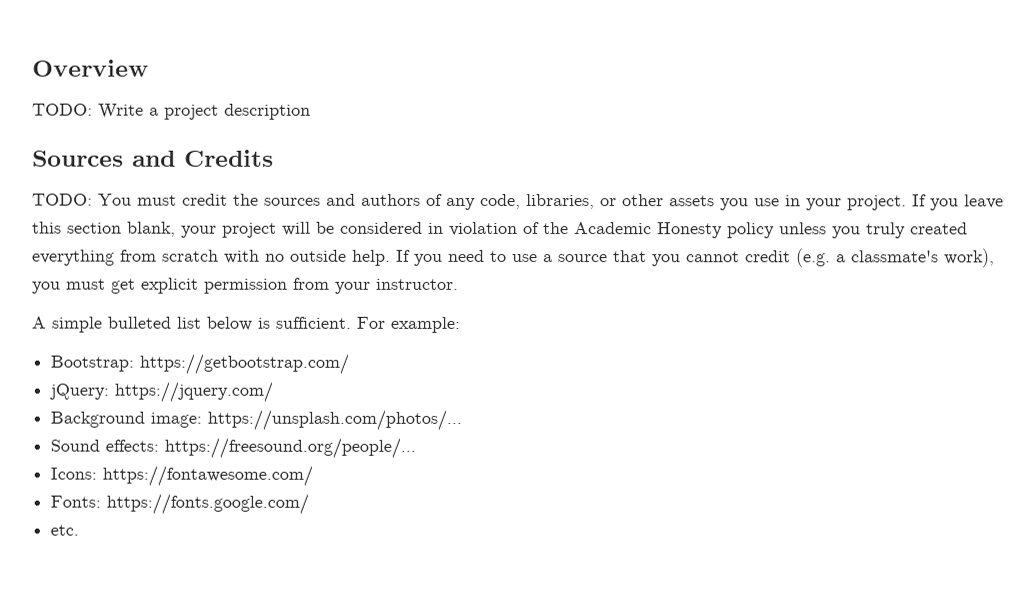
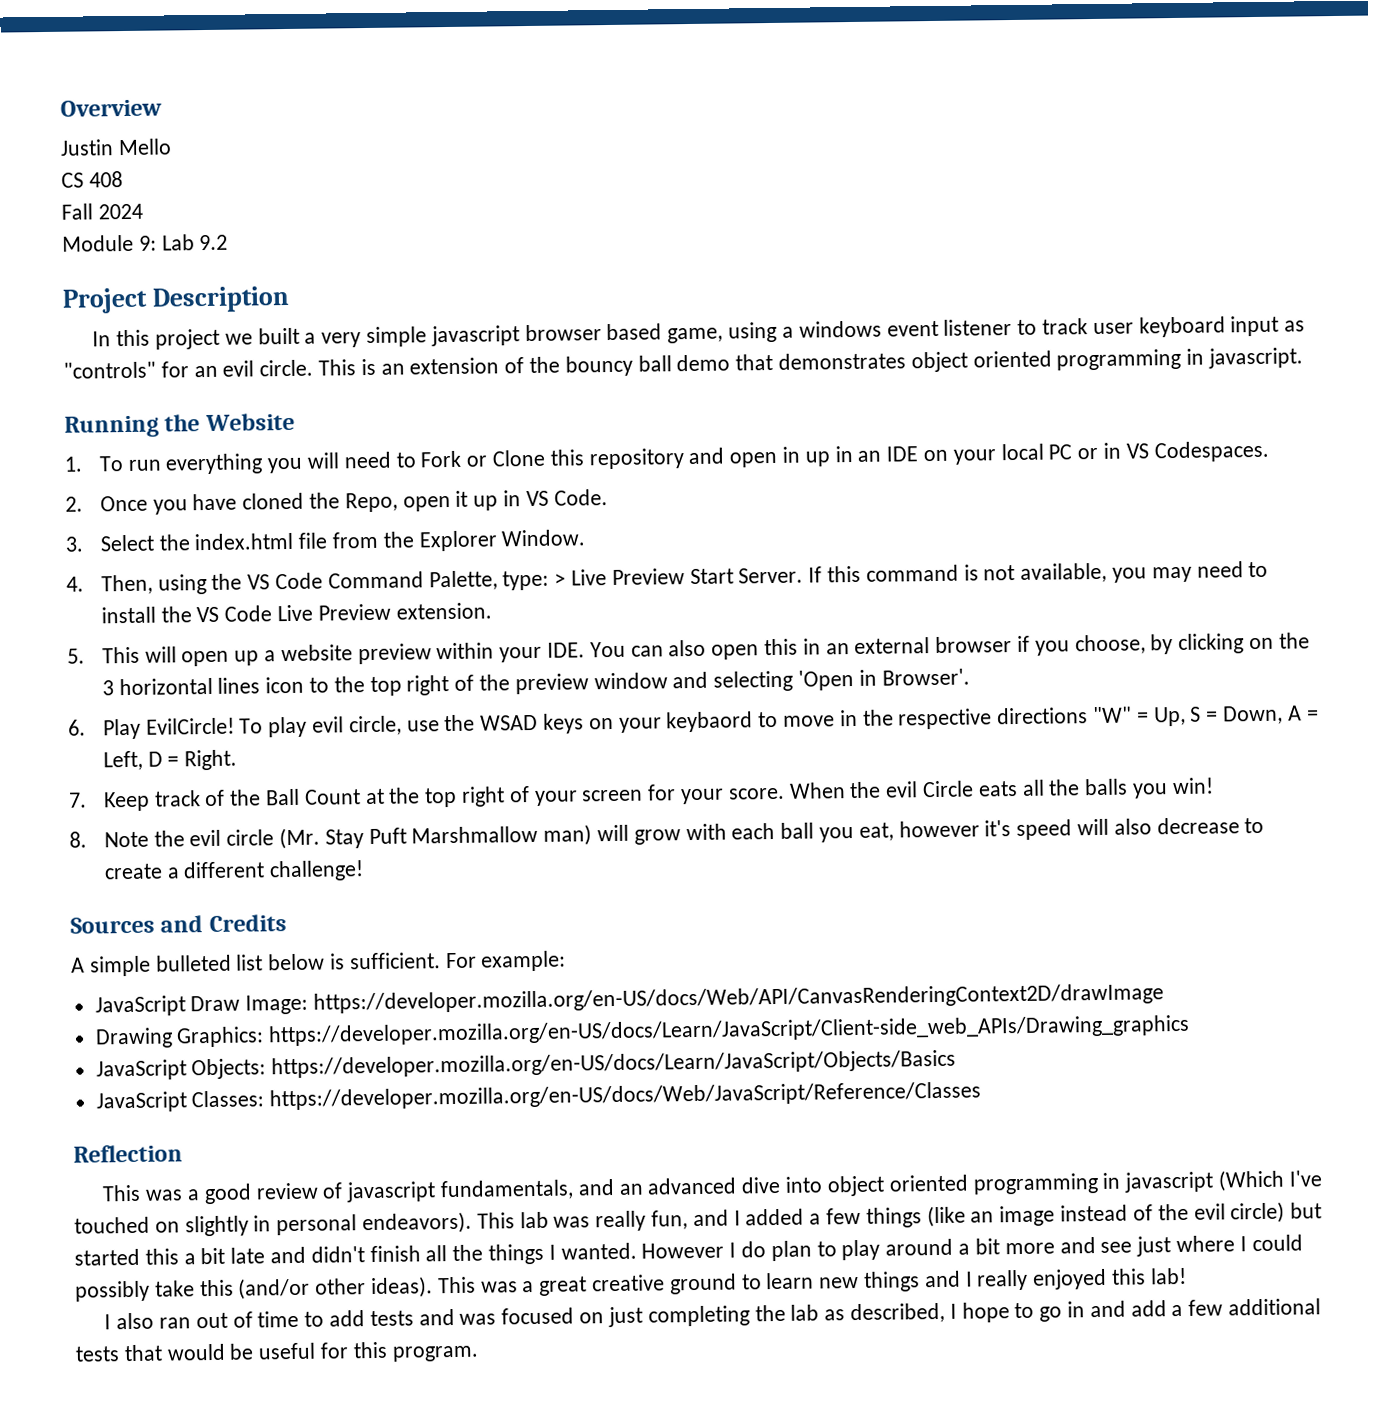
- TODO: Write a project description
+ Justin Mello
+ CS 408
+ Fall 2024
+ Module 9: Lab 9.2
+ Project Description
+ In this project we built a very simple javascript browser based game, using a windows event listener to track user keyboard input as "controls" for an evil circle. This is an extension of the bouncy ball demo that demonstrates object oriented programming in javascript.
+ Running the Website
+ 1. To run everything you will need to Fork or Clone this repository and open in up in an IDE on your local PC or in VS Codespaces.
+ 2. Once you have cloned the Repo, open it up in VS Code.
+ 3. Select the index.html file from the Explorer Window.
+ 4. Then, using the VS Code Command Palette, type: > Live Preview Start Server. If this command is not available, you may need to install the VS Code Live Preview extension.
+ 5. This will open up a website preview within your IDE. You can also open this in an external browser if you choose, by clicking on the 3 horizontal lines icon to the top right of the preview window and selecting 'Open in Browser'.
+ 6. Play EvilCircle! To play evil circle, use the WSAD keys on your keybaord to move in the respective directions "W" = Up, S = Down, A = Left, D = Right.
+ 7. Keep track of the Ball Count at the top right of your screen for your score. When the evil Circle eats all the balls you win!
+ 8. Note the evil circle (Mr. Stay Puft Marshmallow man) will grow with each ball you eat, however it's speed will also decrease to create a different challenge!
  Sources and Credits
- TODO: You must credit the sources and authors of any code, libraries, or other assets you use in your project. If you leave this section blank, your project will be considered in violation of the Academic Honesty policy unless you truly created everything from scratch with no outside help. If you need to use a source that you cannot credit (e.g. a classmate's work), you must get explicit permission from your instructor.
- Bootstrap: https://getbootstrap.com/
- jQuery: https://jquery.com/
- Background image: https://unsplash.com/photos/...
- Sound effects: https://freesound.org/people/...
- Icons: https://fontawesome.com/
- Fonts: https://fonts.google.com/
- etc.
+ JavaScript Draw Image: https://developer.mozilla.org/en-US/docs/Web/API/CanvasRenderingContext2D/drawImage
+ Drawing Graphics: https://developer.mozilla.org/en-US/docs/Learn/JavaScript/Client-side_web_APIs/Drawing_graphics
+ JavaScript Objects: https://developer.mozilla.org/en-US/docs/Learn/JavaScript/Objects/Basics
+ JavaScript Classes: https://developer.mozilla.org/en-US/docs/Web/JavaScript/Reference/Classes
+ Reflection
+ This was a good review of javascript fundamentals, and an advanced dive into object oriented programming in javascript (Which I've touched on slightly in personal endeavors). This lab was really fun, and I added a few things (like an image instead of the evil circle) but started this a bit late and didn't finish all the things I wanted. However I do plan to play around a bit more and see just where I could possibly take this (and/or other ideas). This was a great creative ground to learn new things and I really enjoyed this lab!
+ I also ran out of time to add tests and was focused on just completing the lab as described, I hope to go in and add a few additional tests that would be useful for this program.

